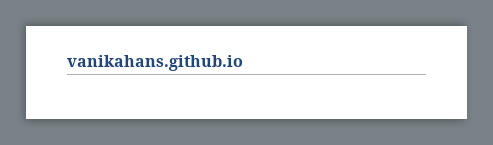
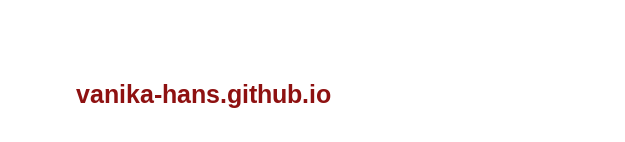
- vanikahans.github.io
+ vanika-hans.github.io

